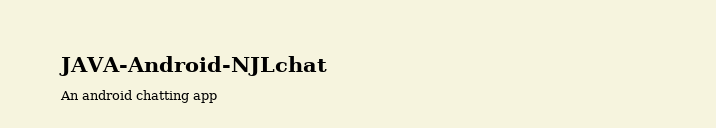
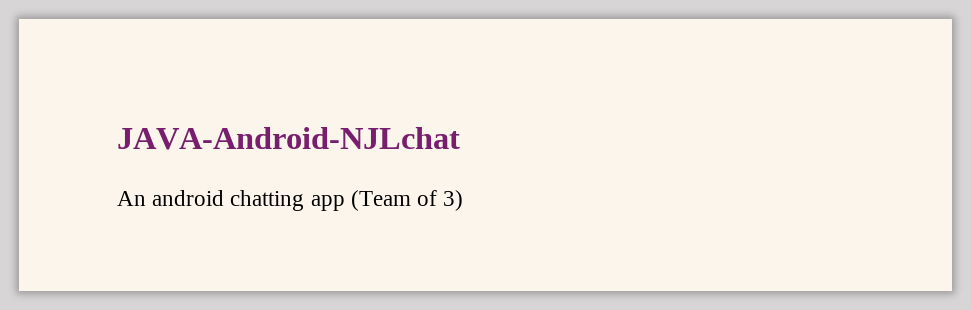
- An android chatting app
+ An android chatting app (Team of 3)

